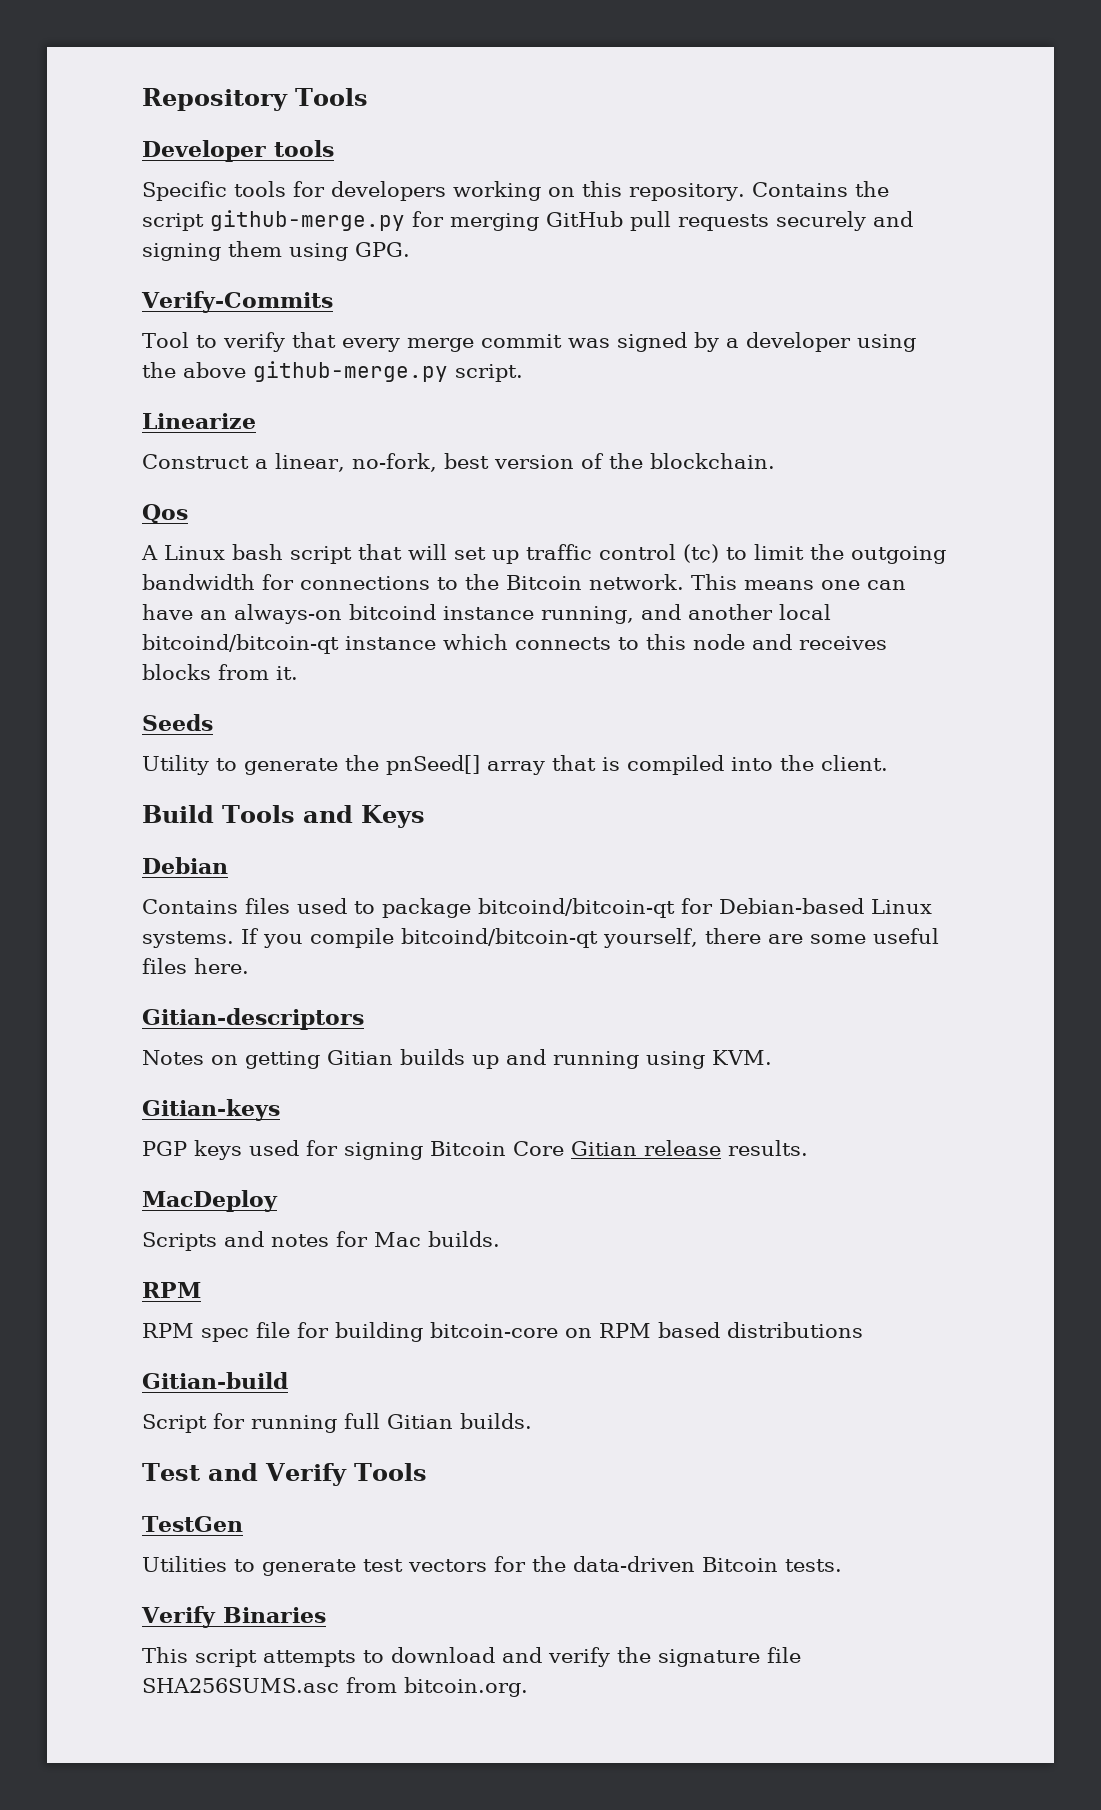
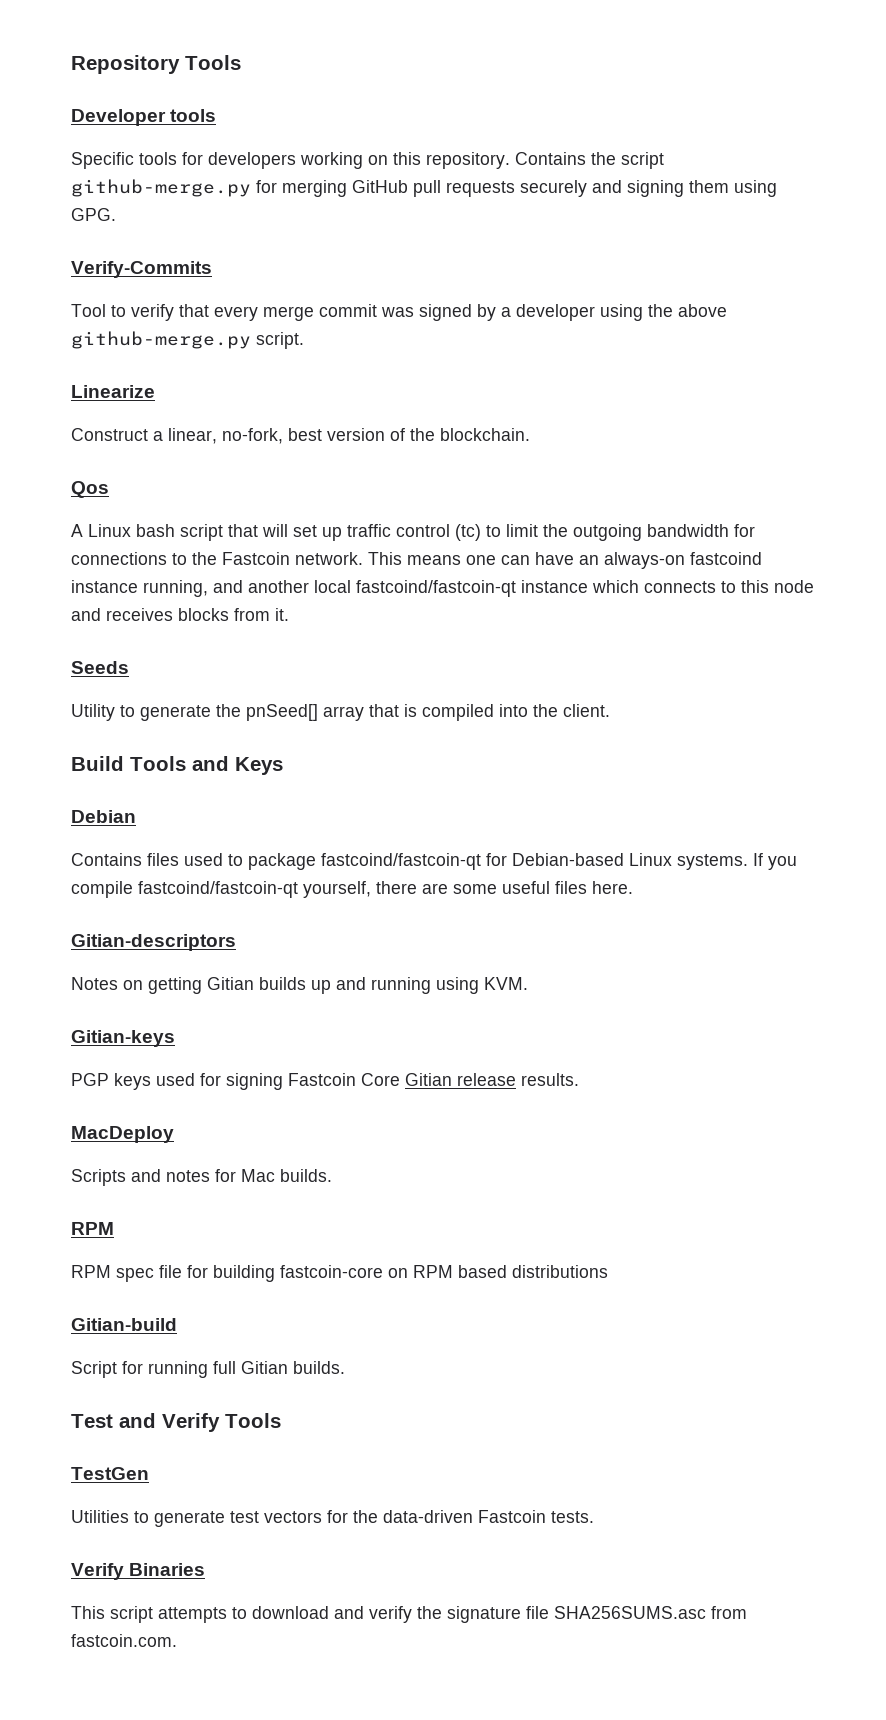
- A Linux bash script that will set up traffic control (tc) to limit the outgoing bandwidth for connections to the Bitcoin network.
+ A Linux bash script that will set up traffic control (tc) to limit the outgoing bandwidth for connections to the Fastcoin network.
- This means one can have an always-on bitcoind instance running, and another local bitcoind/bitcoin-qt instance which connects to this node and receives blocks from it.
+ This means one can have an always-on fastcoind instance running, and another local fastcoind/fastcoin-qt instance which connects to this node and receives blocks from it.
- Contains files used to package bitcoind/bitcoin-qt for Debian-based Linux systems.
+ Contains files used to package fastcoind/fastcoin-qt for Debian-based Linux systems.
- If you compile bitcoind/bitcoin-qt yourself, there are some useful files here.
+ If you compile fastcoind/fastcoin-qt yourself, there are some useful files here.
- PGP keys used for signing Bitcoin Core Gitian release results.
+ PGP keys used for signing Fastcoin Core Gitian release results.
- RPM spec file for building bitcoin-core on RPM based distributions
+ RPM spec file for building fastcoin-core on RPM based distributions
- Utilities to generate test vectors for the data-driven Bitcoin tests.
+ Utilities to generate test vectors for the data-driven Fastcoin tests.
- This script attempts to download and verify the signature file SHA256SUMS.asc from bitcoin.org.
+ This script attempts to download and verify the signature file SHA256SUMS.asc from fastcoin.com.

